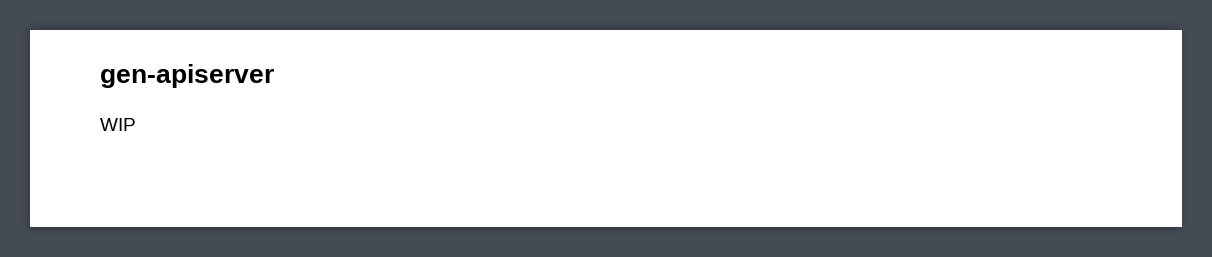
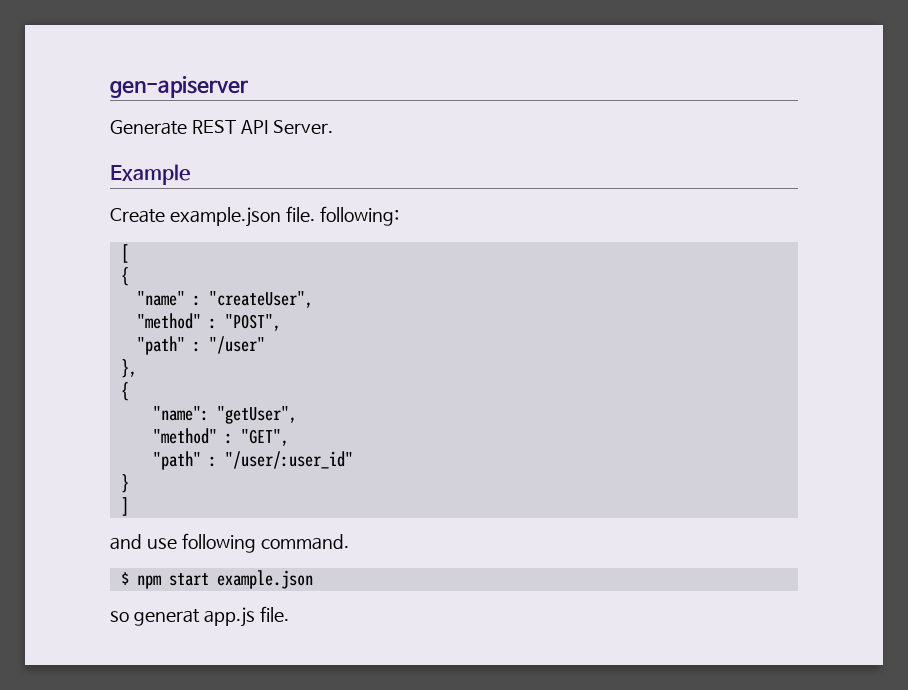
- WIP
+ Generate REST API Server.
+ Example
+ Create example.json file. following:
+ [
+ {
+ "name" : "createUser",
+ "method" : "POST",
+ "path" : "/user"
+ },
+ {
+ "name": "getUser",
+ "method" : "GET",
+ "path" : "/user/:user_id"
+ }
+ ]
+ and use following command.
+ $ npm start example.json
+ so generat app.js file.

